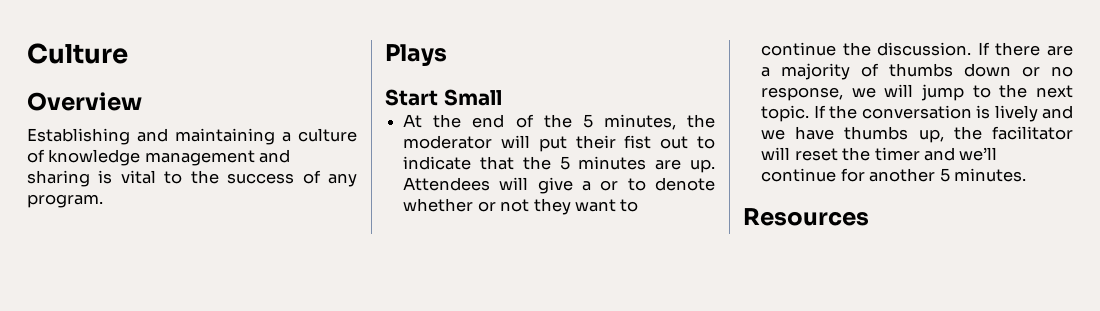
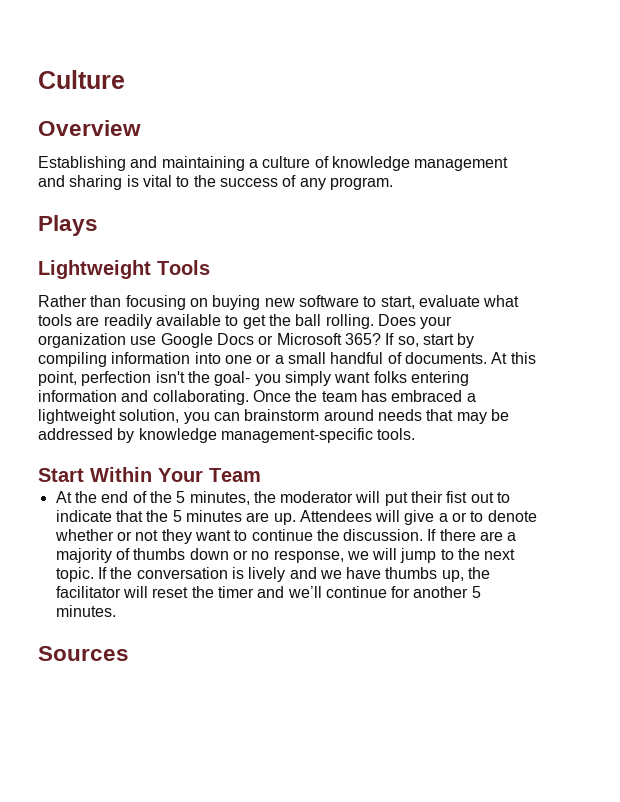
- Start Small
+ Lightweight Tools
+ Rather than focusing on buying new software to start, evaluate what tools are readily available to get the ball rolling. Does your organization use Google Docs or Microsoft 365? If so, start by compiling information into one or a small handful of documents. At this point, perfection isn't the goal- you simply want folks entering information and collaborating. Once the team has embraced a lightweight solution, you can brainstorm around needs that may be addressed by knowledge management-specific tools.
+ Start Within Your Team
- Resources
+ Sources

